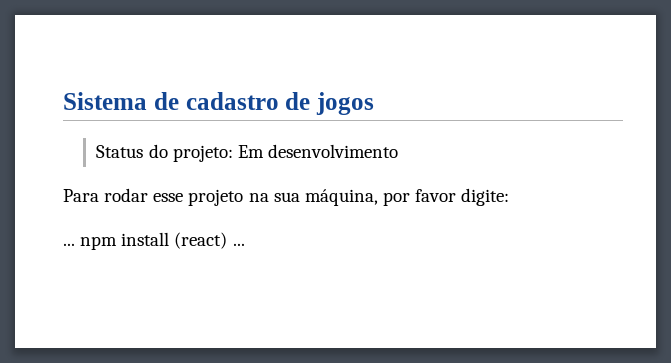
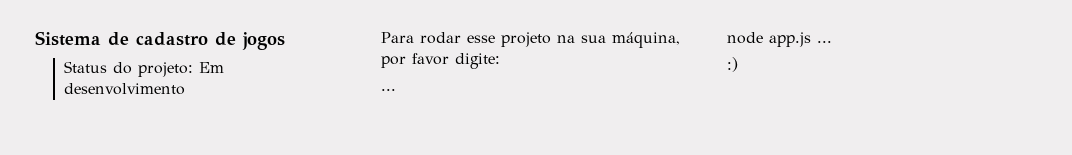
  Para rodar esse projeto na sua máquina, por favor digite:
- ... npm install (react) ...
+ ...
+ node app.js ...
+ :)

